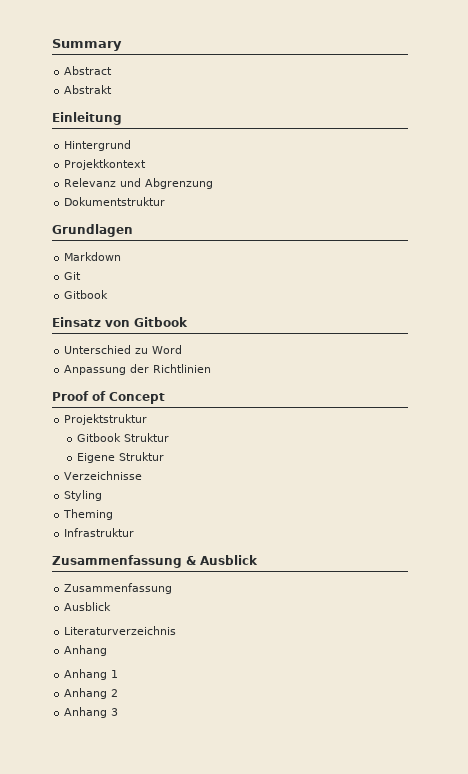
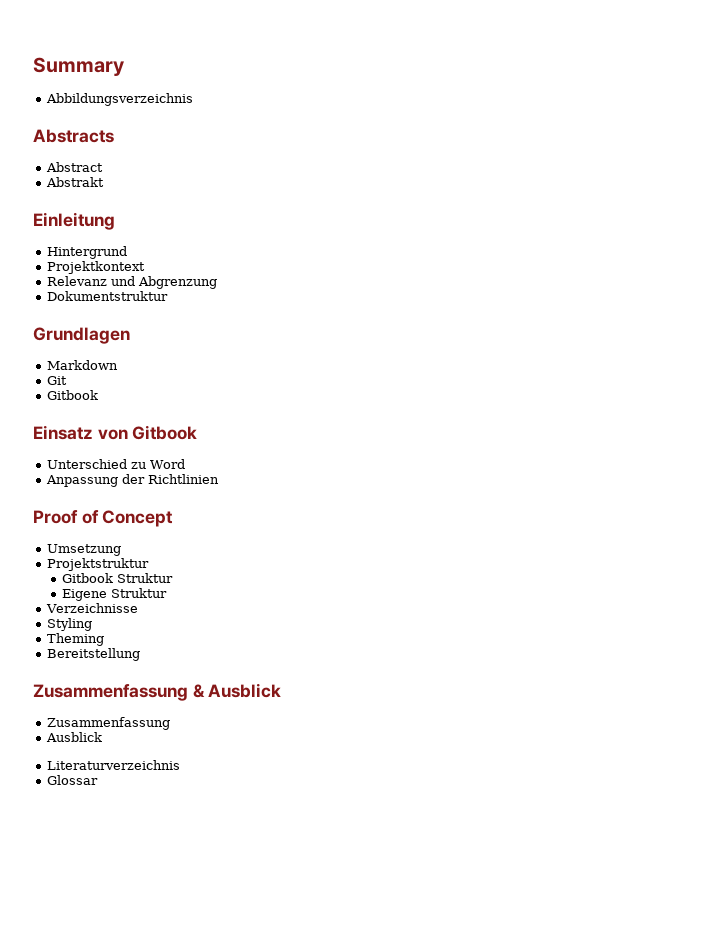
+ Abbildungsverzeichnis
+ Abstracts
+ Umsetzung
- Infrastruktur
+ Bereitstellung
  Literaturverzeichnis
- Anhang
- Anhang 1
- Anhang 2
- Anhang 3
+ Glossar

